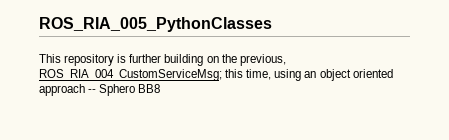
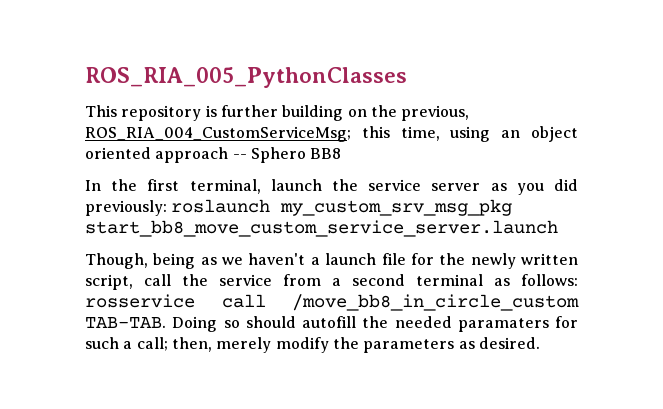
+ In the first terminal, launch the service server as you did previously: roslaunch my_custom_srv_msg_pkg start_bb8_move_custom_service_server.launch
+ Though, being as we haven't a launch file for the newly written script, call the service from a second terminal as follows: rosservice call /move_bb8_in_circle_custom TAB-TAB. Doing so should autofill the needed paramaters for such a call; then, merely modify the parameters as desired.

